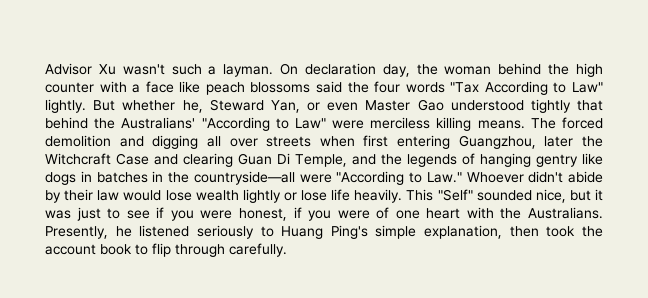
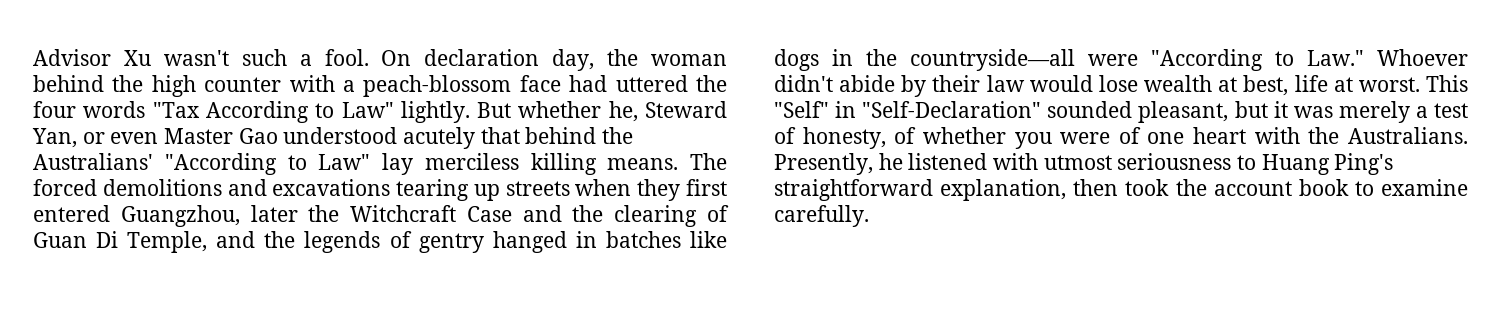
- Advisor Xu wasn't such a layman.
+ Advisor Xu wasn't such a fool.
- On declaration day, the woman behind the high counter with a face like peach blossoms said the four words "Tax According to Law" lightly.
+ On declaration day, the woman behind the high counter with a peach-blossom face had uttered the four words "Tax According to Law" lightly.
- But whether he, Steward Yan, or even Master Gao understood tightly that behind the Australians' "According to Law" were merciless killing means.
+ But whether he, Steward Yan, or even Master Gao understood acutely that behind the Australians' "According to Law" lay merciless killing means.
- The forced demolition and digging all over streets when first entering Guangzhou, later the Witchcraft Case and clearing Guan Di Temple, and the legends of hanging gentry like dogs in batches in the countryside—all were "According to Law." Whoever didn't abide by their law would lose wealth lightly or lose life heavily. This "Self" sounded nice, but it was just to see if you were honest, if you were of one heart with the Australians.
+ The forced demolitions and excavations tearing up streets when they first entered Guangzhou, later the Witchcraft Case and the clearing of Guan Di Temple, and the legends of gentry hanged in batches like dogs in the countryside—all were "According to Law." Whoever didn't abide by their law would lose wealth at best, life at worst. This "Self" in "Self-Declaration" sounded pleasant, but it was merely a test of honesty, of whether you were of one heart with the Australians.
- Presently, he listened seriously to Huang Ping's simple explanation, then took the account book to flip through carefully.
+ Presently, he listened with utmost seriousness to Huang Ping's straightforward explanation, then took the account book to examine carefully.

